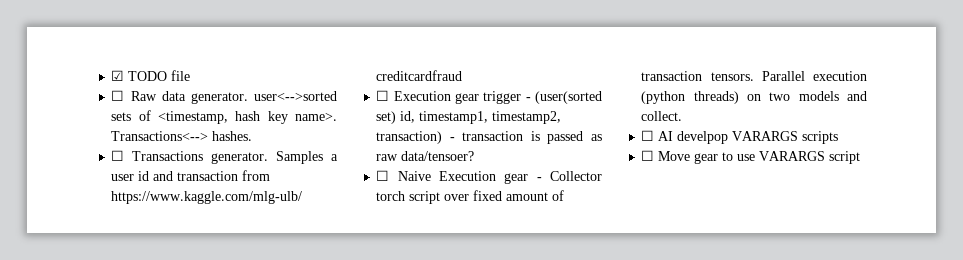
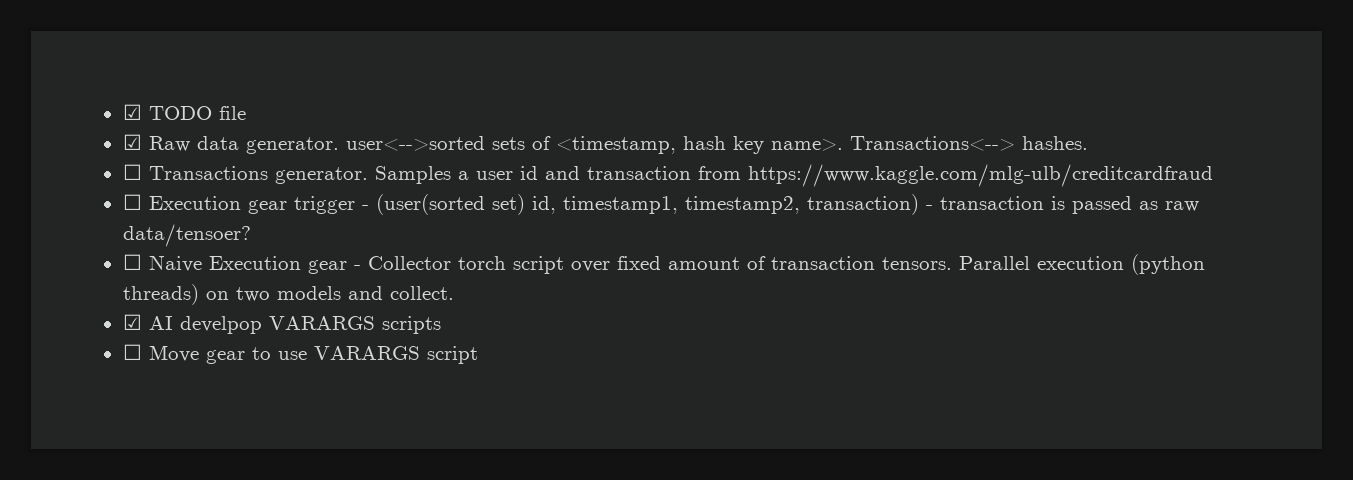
- ☐ Raw data generator. user<-->sorted sets of <timestamp, hash key name>.
+ ☑ Raw data generator. user<-->sorted sets of <timestamp, hash key name>.
- ☐ AI develpop VARARGS scripts
+ ☑ AI develpop VARARGS scripts

